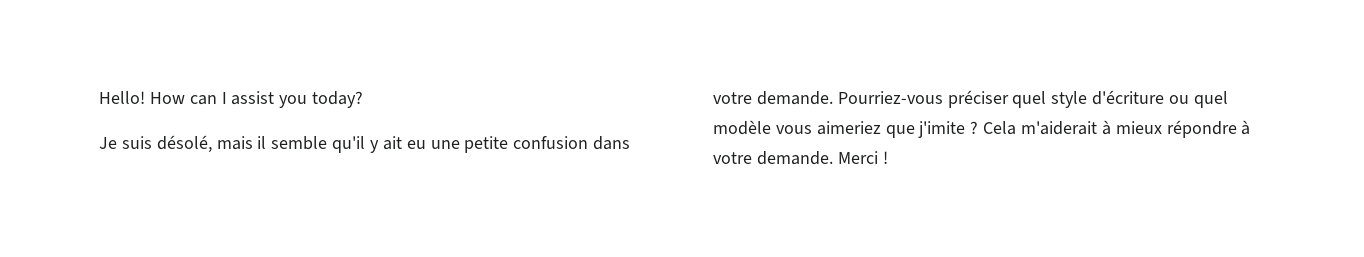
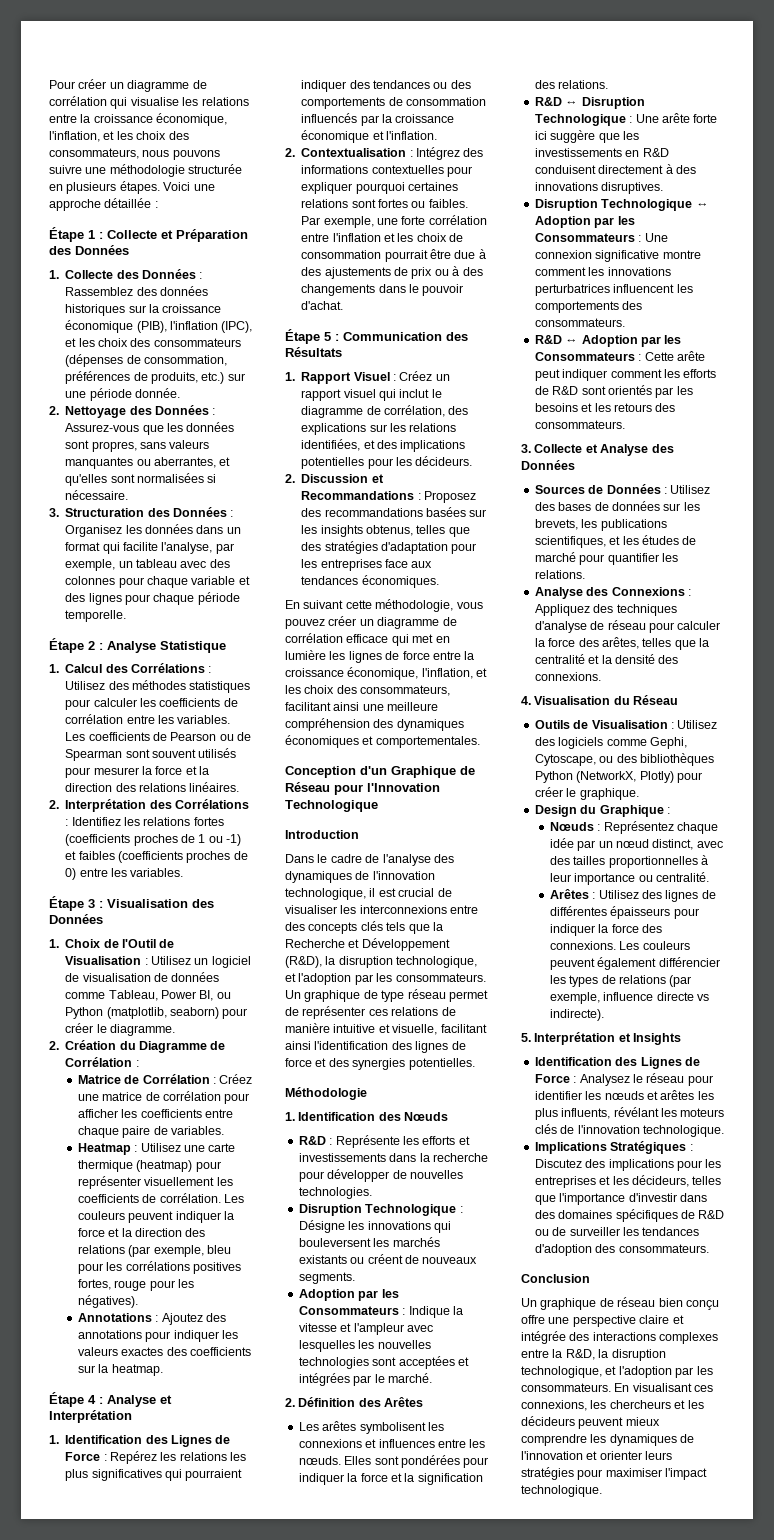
- Hello! How can I assist you today?
- Je suis désolé, mais il semble qu'il y ait eu une petite confusion dans votre demande. Pourriez-vous préciser quel style d'écriture ou quel modèle vous aimeriez que j'imite ? Cela m'aiderait à mieux répondre à votre demande. Merci !
+ Pour créer un diagramme de corrélation qui visualise les relations entre la croissance économique, l'inflation, et les choix des consommateurs, nous pouvons suivre une méthodologie structurée en plusieurs étapes. Voici une approche détaillée :
+ Étape 1 : Collecte et Préparation des Données
+ 1. Collecte des Données : Rassemblez des données historiques sur la croissance économique (PIB), l'inflation (IPC), et les choix des consommateurs (dépenses de consommation, préférences de produits, etc.) sur une période donnée.
+ 2. Nettoyage des Données : Assurez-vous que les données sont propres, sans valeurs manquantes ou aberrantes, et qu'elles sont normalisées si nécessaire.
+ 3. Structuration des Données : Organisez les données dans un format qui facilite l'analyse, par exemple, un tableau avec des colonnes pour chaque variable et des lignes pour chaque période temporelle.
+ Étape 2 : Analyse Statistique
+ 1. Calcul des Corrélations : Utilisez des méthodes statistiques pour calculer les coefficients de corrélation entre les variables. Les coefficients de Pearson ou de Spearman sont souvent utilisés pour mesurer la force et la direction des relations linéaires.
+ 2. Interprétation des Corrélations : Identifiez les relations fortes (coefficients proches de 1 ou -1) et faibles (coefficients proches de 0) entre les variables.
+ Étape 3 : Visualisation des Données
+ 1. Choix de l'Outil de Visualisation : Utilisez un logiciel de visualisation de données comme Tableau, Power BI, ou Python (matplotlib, seaborn) pour créer le diagramme.
+ 2. Création du Diagramme de Corrélation :
+ Matrice de Corrélation : Créez une matrice de corrélation pour afficher les coefficients entre chaque paire de variables.
+ Heatmap : Utilisez une carte thermique (heatmap) pour représenter visuellement les coefficients de corrélation. Les couleurs peuvent indiquer la force et la direction des relations (par exemple, bleu pour les corrélations positives fortes, rouge pour les négatives).
+ Annotations : Ajoutez des annotations pour indiquer les valeurs exactes des coefficients sur la heatmap.
+ Étape 4 : Analyse et Interprétation
+ 1. Identification des Lignes de Force : Repérez les relations les plus significatives qui pourraient indiquer des tendances ou des comportements de consommation influencés par la croissance économique et l'inflation.
+ 2. Contextualisation : Intégrez des informations contextuelles pour expliquer pourquoi certaines relations sont fortes ou faibles. Par exemple, une forte corrélation entre l'inflation et les choix de consommation pourrait être due à des ajustements de prix ou à des changements dans le pouvoir d'achat.
+ Étape 5 : Communication des Résultats
+ 1. Rapport Visuel : Créez un rapport visuel qui inclut le diagramme de corrélation, des explications sur les relations identifiées, et des implications potentielles pour les décideurs.
+ 2. Discussion et Recommandations : Proposez des recommandations basées sur les insights obtenus, telles que des stratégies d'adaptation pour les entreprises face aux tendances économiques.
+ En suivant cette méthodologie, vous pouvez créer un diagramme de corrélation efficace qui met en lumière les lignes de force entre la croissance économique, l'inflation, et les choix des consommateurs, facilitant ainsi une meilleure compréhension des dynamiques économiques et comportementales.
+ Conception d'un Graphique de Réseau pour l'Innovation Technologique
+ Introduction
+ Dans le cadre de l'analyse des dynamiques de l'innovation technologique, il est crucial de visualiser les interconnexions entre des concepts clés tels que la Recherche et Développement (R&D), la disruption technologique, et l'adoption par les consommateurs. Un graphique de type réseau permet de représenter ces relations de manière intuitive et visuelle, facilitant ainsi l'identification des lignes de force et des synergies potentielles.
+ Méthodologie
+ 1. Identification des Nœuds
+ R&D : Représente les efforts et investissements dans la recherche pour développer de nouvelles technologies.
+ Disruption Technologique : Désigne les innovations qui bouleversent les marchés existants ou créent de nouveaux segments.
+ Adoption par les Consommateurs : Indique la vitesse et l'ampleur avec lesquelles les nouvelles technologies sont acceptées et intégrées par le marché.
+ 2. Définition des Arêtes
+ Les arêtes symbolisent les connexions et influences entre les nœuds. Elles sont pondérées pour indiquer la force et la signification des relations.
+ R&D ↔ Disruption Technologique : Une arête forte ici suggère que les investissements en R&D conduisent directement à des innovations disruptives.
+ Disruption Technologique ↔ Adoption par les Consommateurs : Une connexion significative montre comment les innovations perturbatrices influencent les comportements des consommateurs.
+ R&D ↔ Adoption par les Consommateurs : Cette arête peut indiquer comment les efforts de R&D sont orientés par les besoins et les retours des consommateurs.
+ 3. Collecte et Analyse des Données
+ Sources de Données : Utilisez des bases de données sur les brevets, les publications scientifiques, et les études de marché pour quantifier les relations.
+ Analyse des Connexions : Appliquez des techniques d'analyse de réseau pour calculer la force des arêtes, telles que la centralité et la densité des connexions.
+ 4. Visualisation du Réseau
+ Outils de Visualisation : Utilisez des logiciels comme Gephi, Cytoscape, ou des bibliothèques Python (NetworkX, Plotly) pour créer le graphique.
+ Design du Graphique :
+ Nœuds : Représentez chaque idée par un nœud distinct, avec des tailles proportionnelles à leur importance ou centralité.
+ Arêtes : Utilisez des lignes de différentes épaisseurs pour indiquer la force des connexions. Les couleurs peuvent également différencier les types de relations (par exemple, influence directe vs indirecte).
+ 5. Interprétation et Insights
+ Identification des Lignes de Force : Analysez le réseau pour identifier les nœuds et arêtes les plus influents, révélant les moteurs clés de l'innovation technologique.
+ Implications Stratégiques : Discutez des implications pour les entreprises et les décideurs, telles que l'importance d'investir dans des domaines spécifiques de R&D ou de surveiller les tendances d'adoption des consommateurs.
+ Conclusion
+ Un graphique de réseau bien conçu offre une perspective claire et intégrée des interactions complexes entre la R&D, la disruption technologique, et l'adoption par les consommateurs. En visualisant ces connexions, les chercheurs et les décideurs peuvent mieux comprendre les dynamiques de l'innovation et orienter leurs stratégies pour maximiser l'impact technologique.

